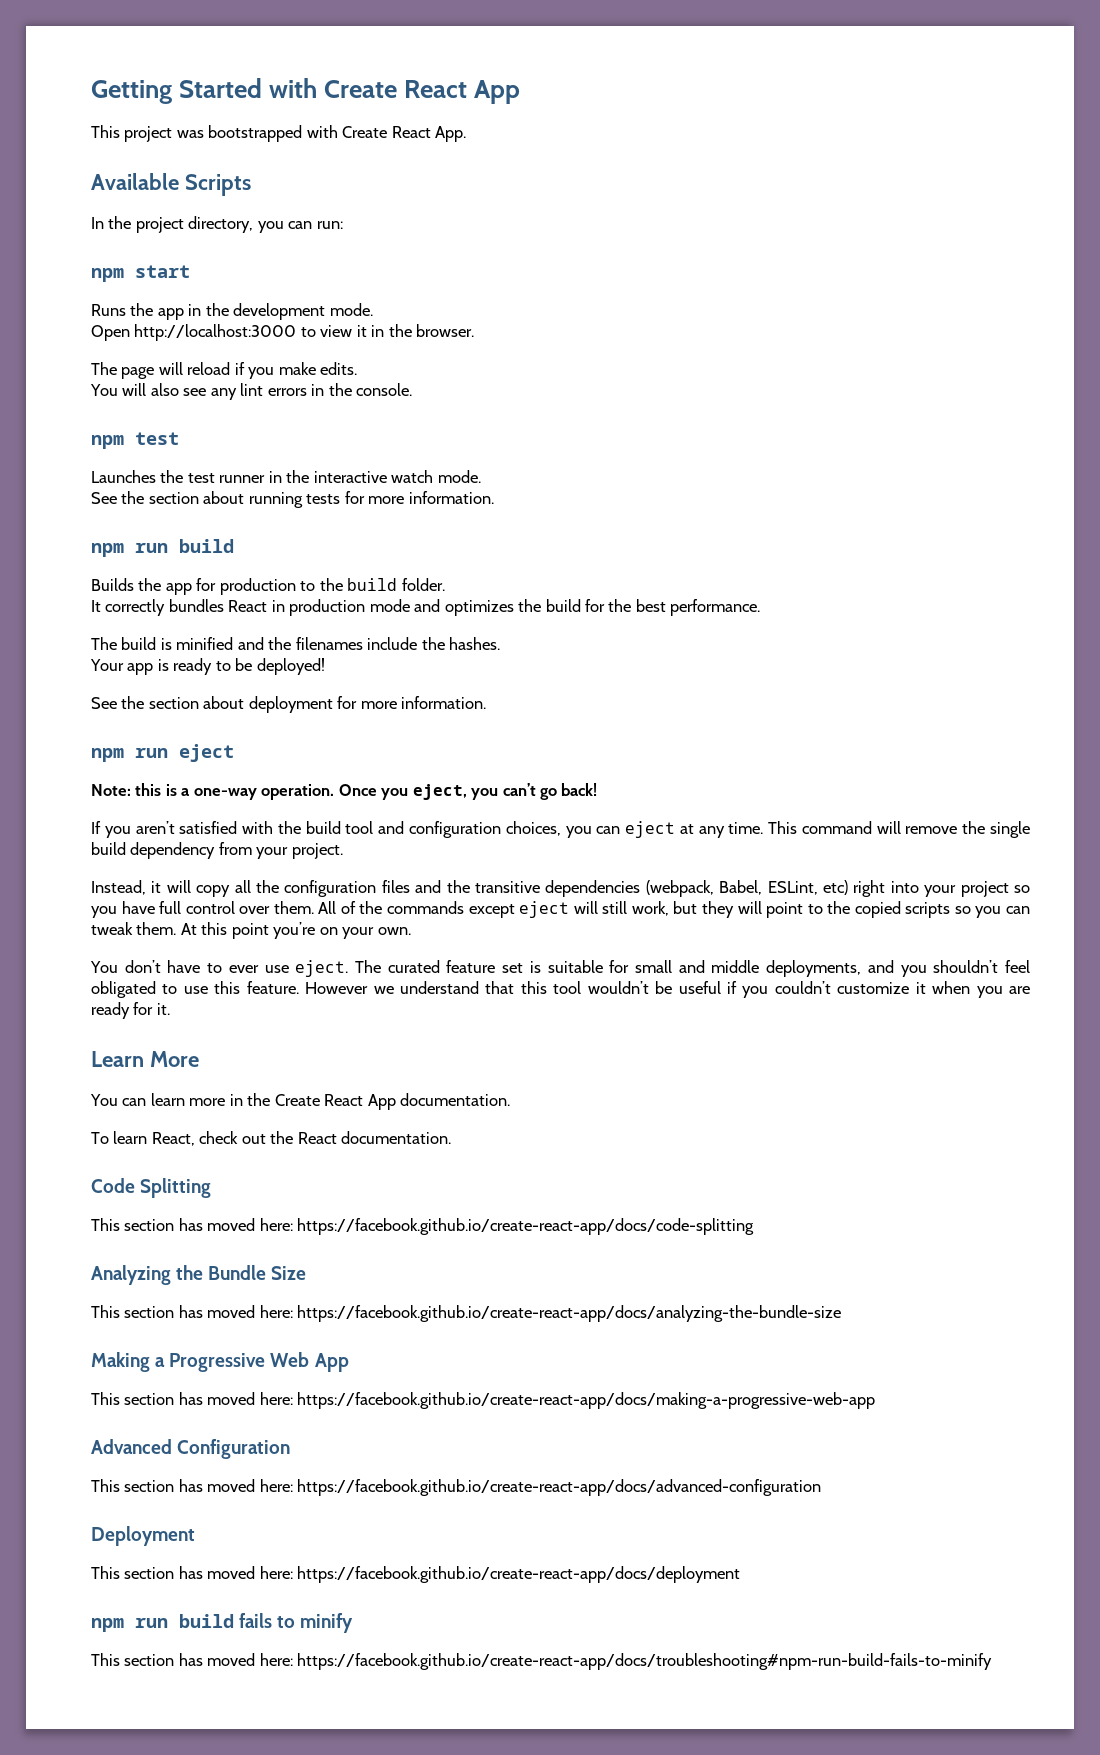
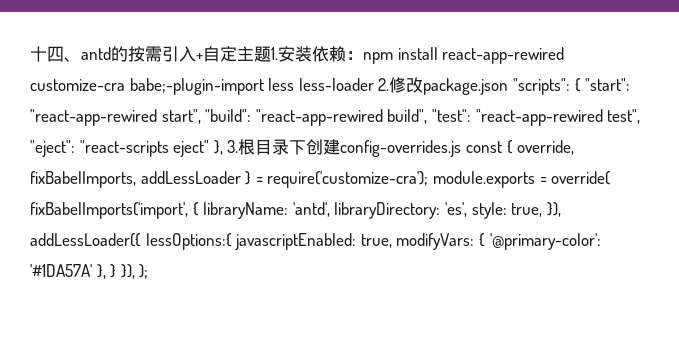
- Getting Started with Create React App
- This project was bootstrapped with Create React App.
- Available Scripts
- In the project directory, you can run:
- npm start
- Runs the app in the development mode.
- Open http://localhost:3000 to view it in the browser.
- The page will reload if you make edits.
- You will also see any lint errors in the console.
- npm test
- Launches the test runner in the interactive watch mode.
- See the section about running tests for more information.
- npm run build
- Builds the app for production to the build folder.
- It correctly bundles React in production mode and optimizes the build for the best performance.
- The build is minified and the filenames include the hashes.
- Your app is ready to be deployed!
- See the section about deployment for more information.
- npm run eject
- Note: this is a one-way operation. Once you eject, you can’t go back!
- If you aren’t satisfied with the build tool and configuration choices, you can eject at any time. This command will remove the single build dependency from your project.
- Instead, it will copy all the configuration files and the transitive dependencies (webpack, Babel, ESLint, etc) right into your project so you have full control over them. All of the commands except eject will still work, but they will point to the copied scripts so you can tweak them. At this point you’re on your own.
- You don’t have to ever use eject. The curated feature set is suitable for small and middle deployments, and you shouldn’t feel obligated to use this feature. However we understand that this tool wouldn’t be useful if you couldn’t customize it when you are ready for it.
- Learn More
- You can learn more in the Create React App documentation.
- To learn React, check out the React documentation.
- Code Splitting
- This section has moved here: https://facebook.github.io/create-react-app/docs/code-splitting
- Analyzing the Bundle Size
- This section has moved here: https://facebook.github.io/create-react-app/docs/analyzing-the-bundle-size
- Making a Progressive Web App
- This section has moved here: https://facebook.github.io/create-react-app/docs/making-a-progressive-web-app
- Advanced Configuration
- This section has moved here: https://facebook.github.io/create-react-app/docs/advanced-configuration
- Deployment
- This section has moved here: https://facebook.github.io/create-react-app/docs/deployment
- npm run build fails to minify
- This section has moved here: https://facebook.github.io/create-react-app/docs/troubleshooting#npm-run-build-fails-to-minify
+ 十四、antd的按需引入+自定主题1.安装依赖：npm install react-app-rewired customize-cra babe;-plugin-import less less-loader 2.修改package.json "scripts": { "start": "react-app-rewired start", "build": "react-app-rewired build", "test": "react-app-rewired test", "eject": "react-scripts eject" }, 3.根目录下创建config-overrides.js const { override, fixBabelImports, addLessLoader } = require('customize-cra'); module.exports = override( fixBabelImports('import', { libraryName: 'antd', libraryDirectory: 'es', style: true, }), addLessLoader({ lessOptions:{ javascriptEnabled: true, modifyVars: { '@primary-color': '#1DA57A' }, } }), );

